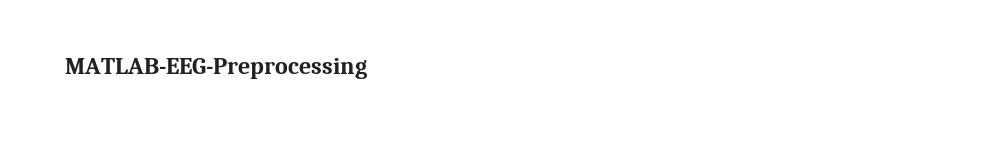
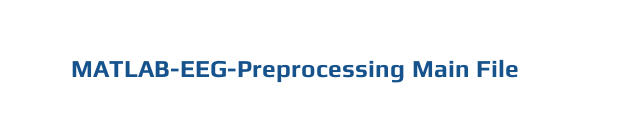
- MATLAB-EEG-Preprocessing
+ MATLAB-EEG-Preprocessing Main File

